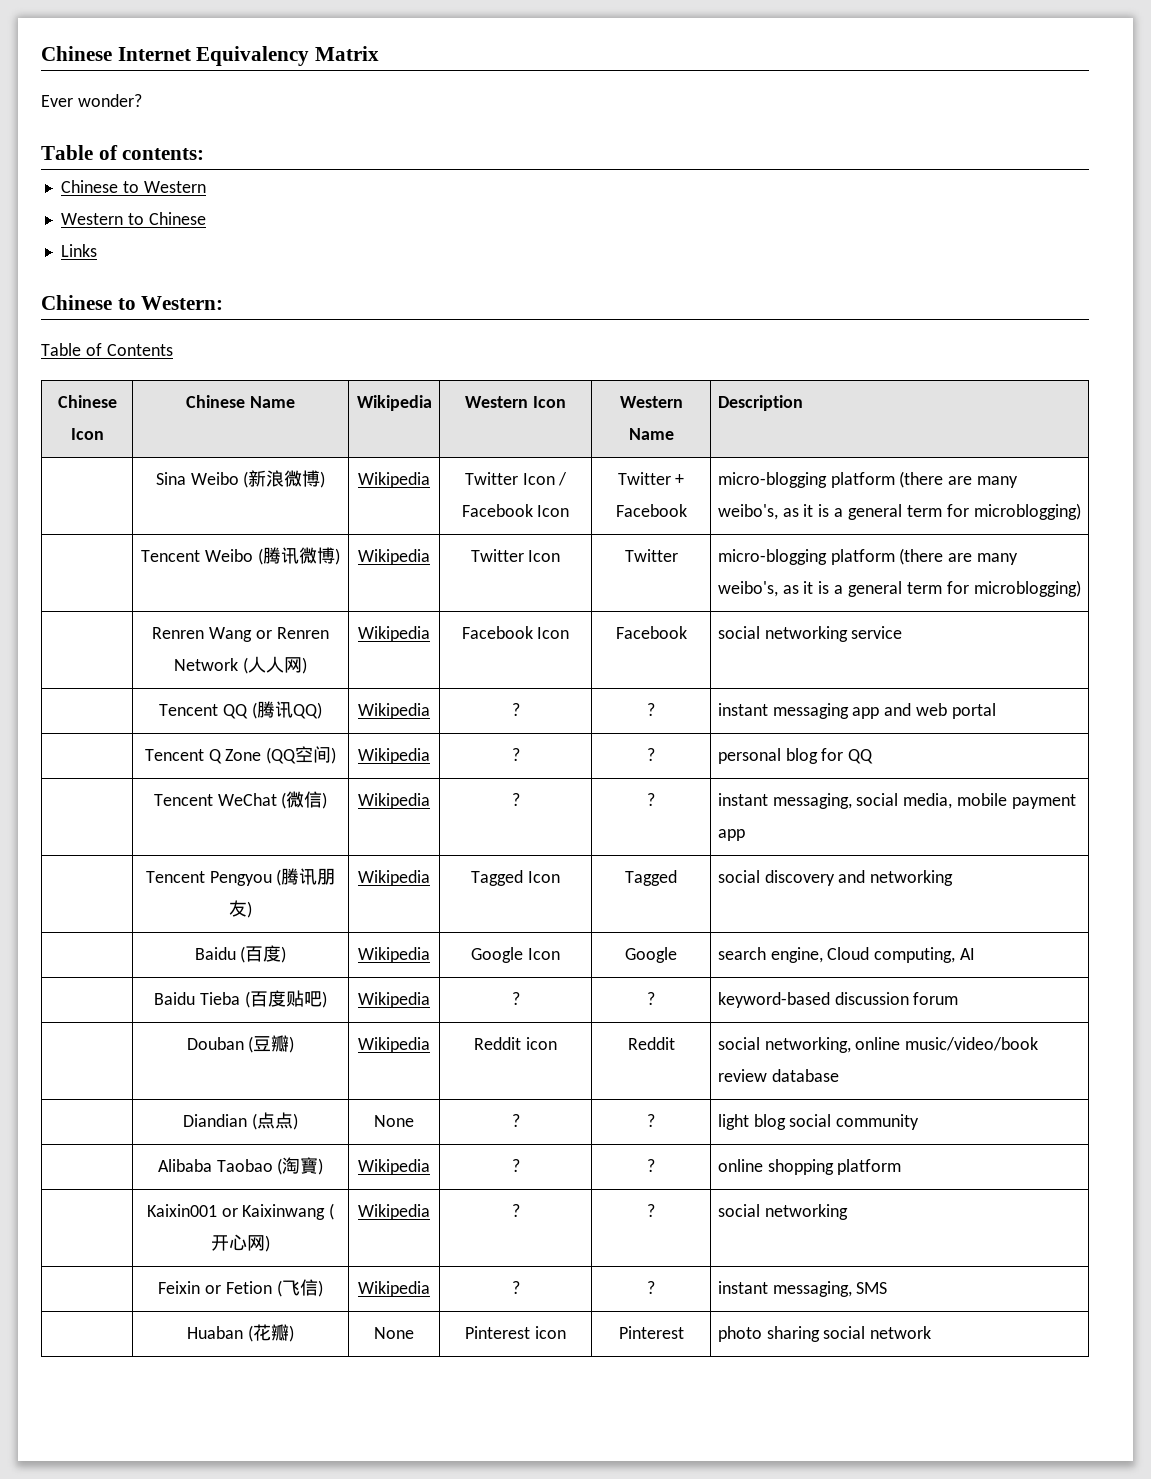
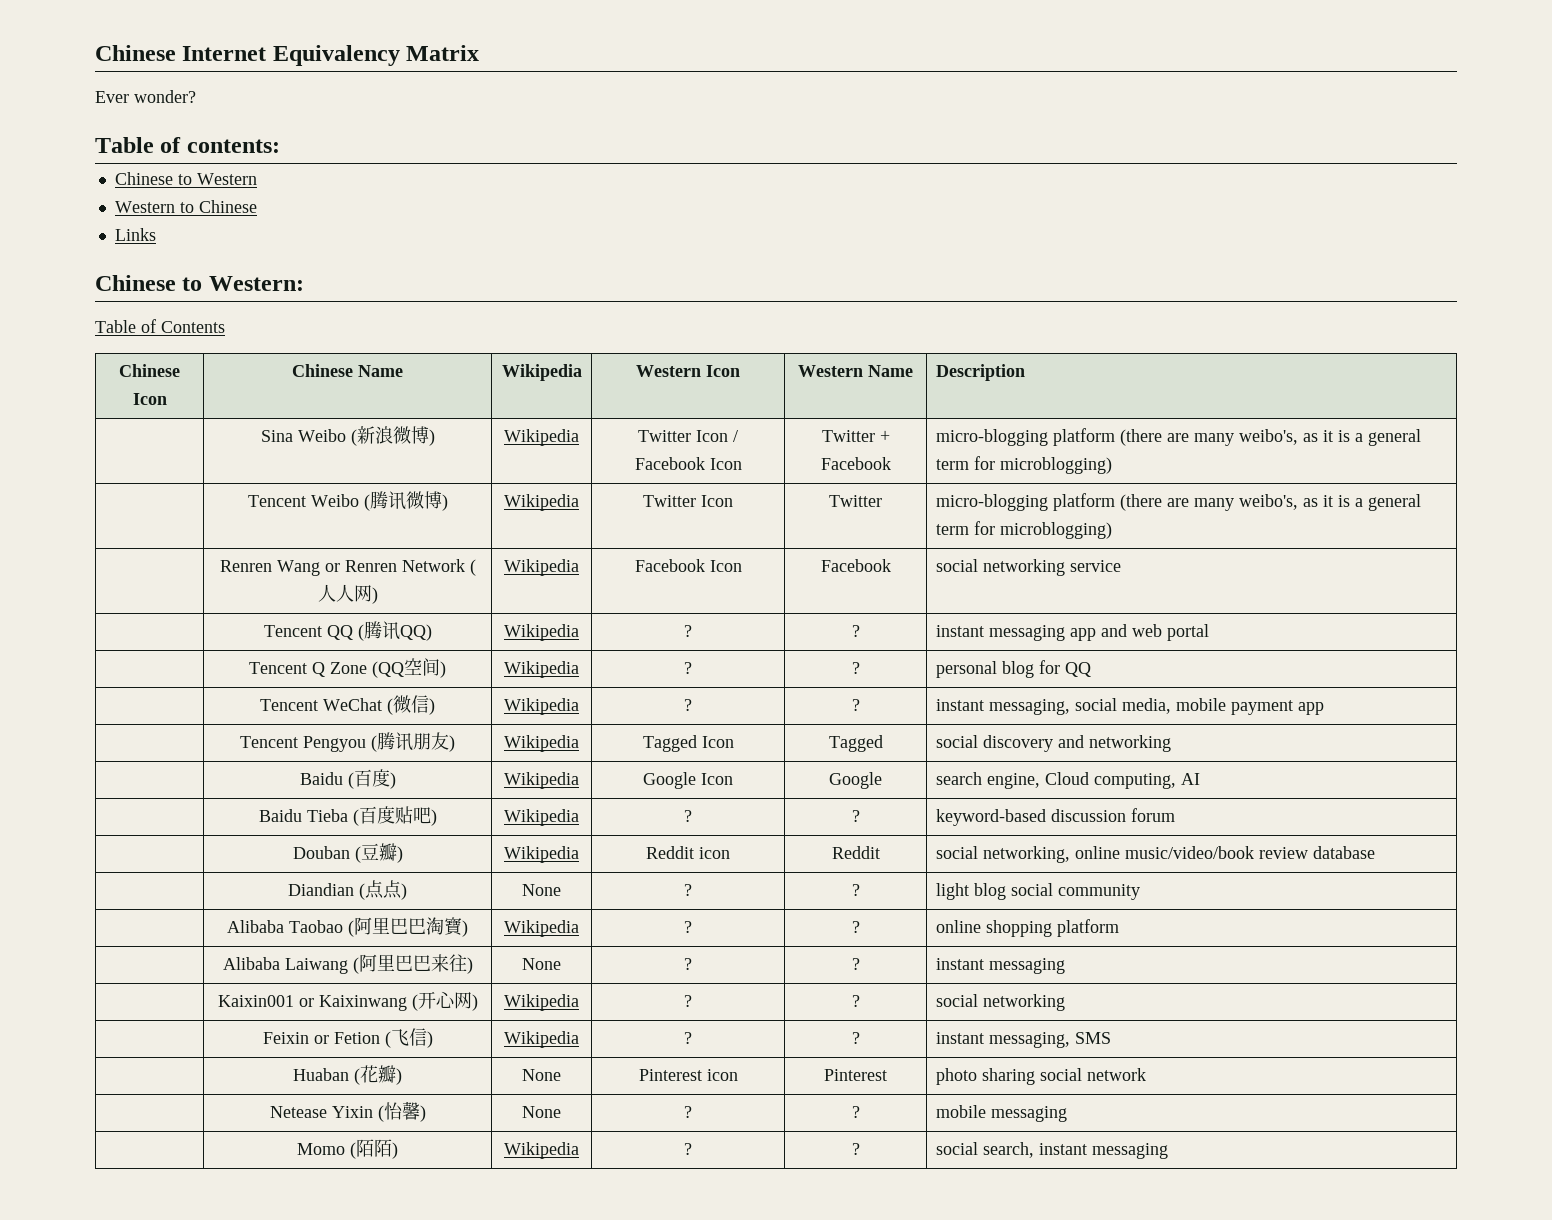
- | Alibaba Taobao (淘寶) | Wikipedia | ? | ? | online shopping platform
+ | Alibaba Taobao (阿里巴巴淘寶) | Wikipedia | ? | ? | online shopping platform
+ | Alibaba Laiwang (阿里巴巴来往) | None | ? | ? | instant messaging
+ | Netease Yixin (怡馨) | None | ? | ? | mobile messaging
+ | Momo (陌陌) | Wikipedia | ? | ? | social search, instant messaging

